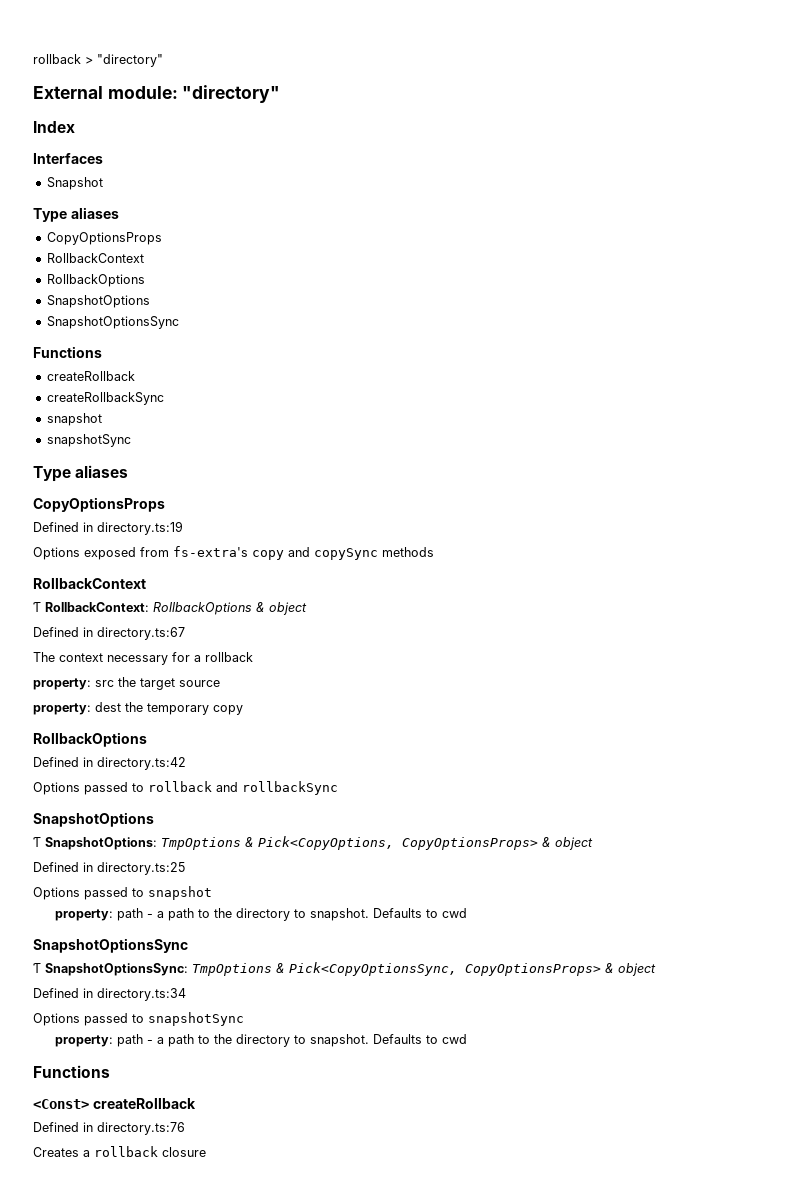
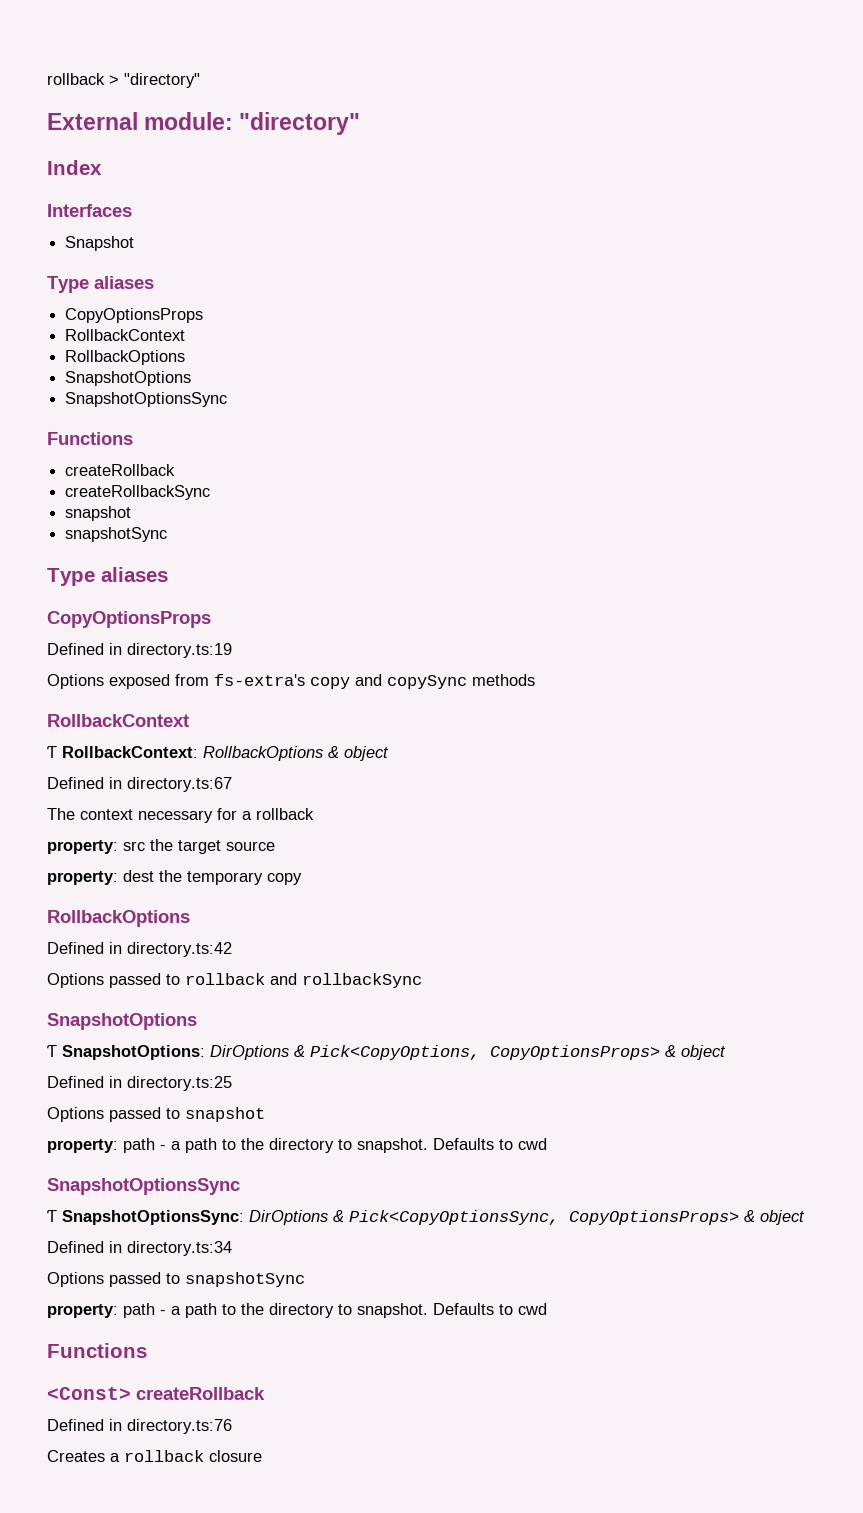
- Ƭ SnapshotOptions: TmpOptions & Pick<CopyOptions, CopyOptionsProps> & object
+ Ƭ SnapshotOptions: DirOptions & Pick<CopyOptions, CopyOptionsProps> & object
- Ƭ SnapshotOptionsSync: TmpOptions & Pick<CopyOptionsSync, CopyOptionsProps> & object
+ Ƭ SnapshotOptionsSync: DirOptions & Pick<CopyOptionsSync, CopyOptionsProps> & object

